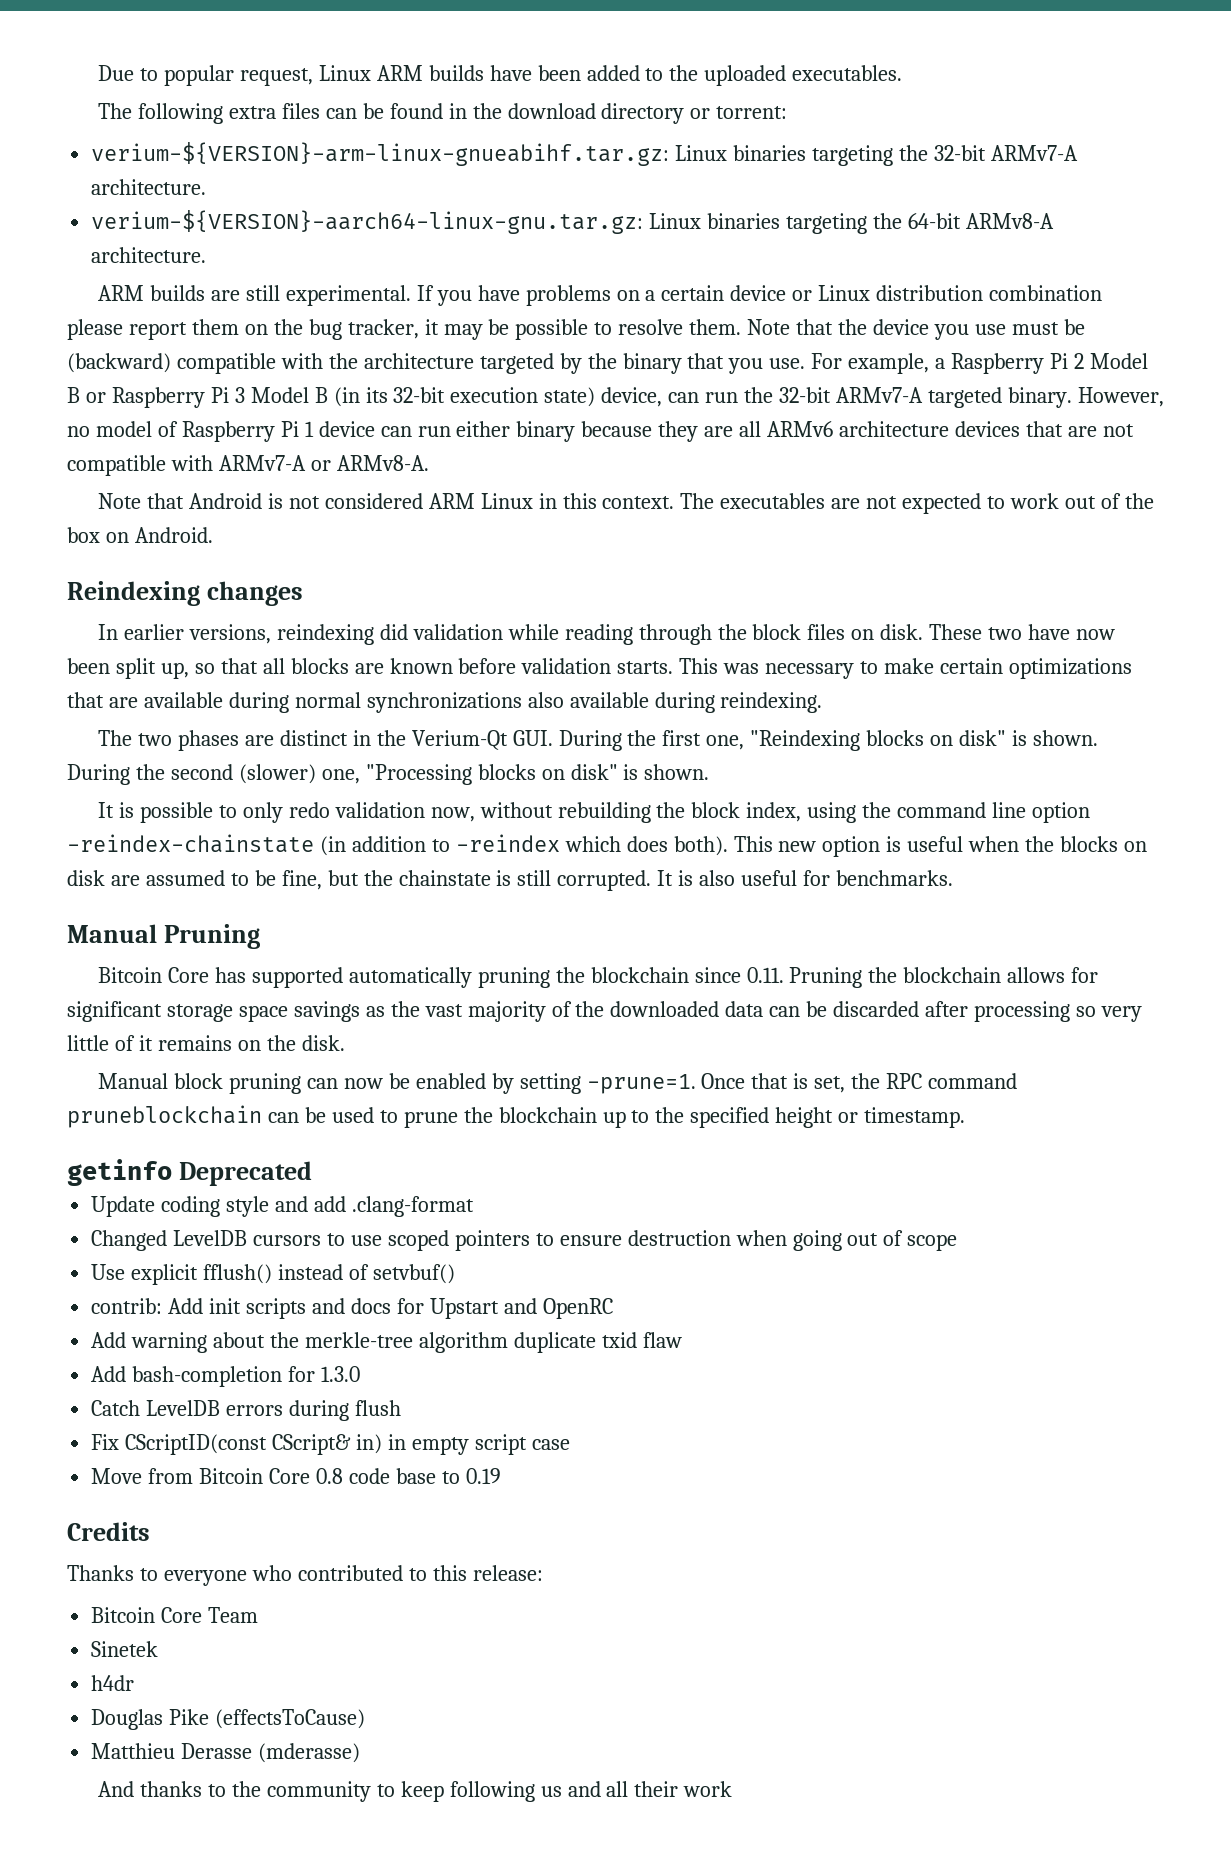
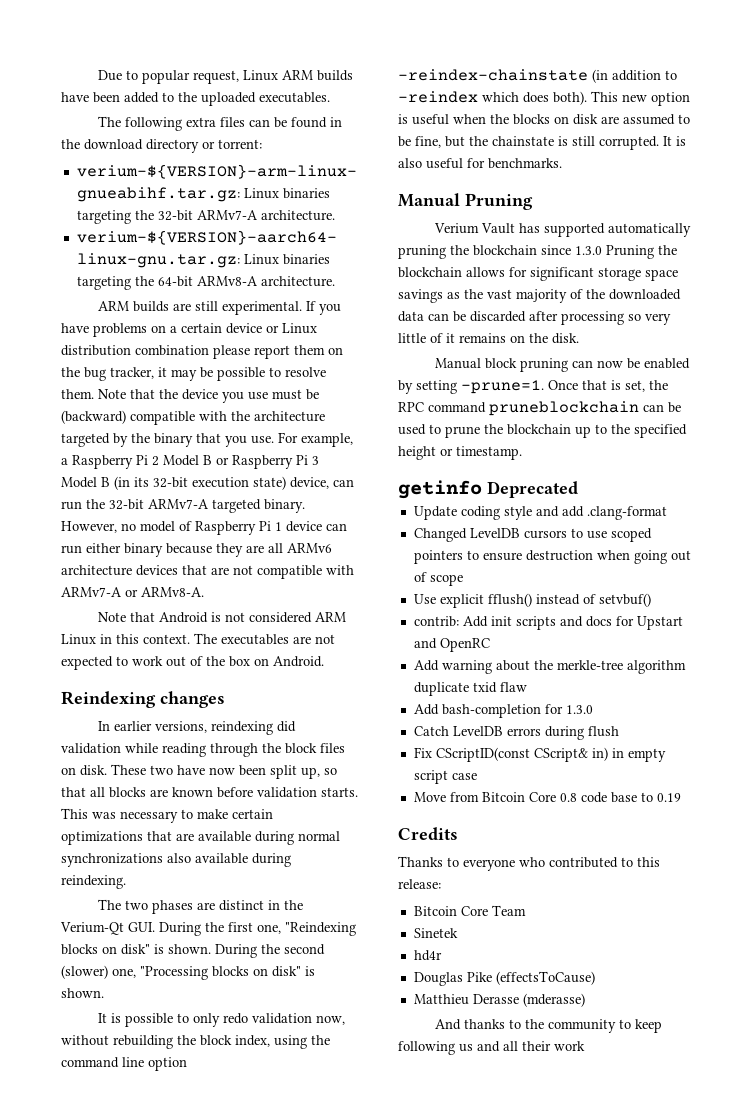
- Bitcoin Core has supported automatically pruning the blockchain since 0.11. Pruning the blockchain allows for significant storage space savings as the vast majority of the downloaded data can be discarded after processing so very little of it remains on the disk.
+ Verium Vault has supported automatically pruning the blockchain since 1.3.0 Pruning the blockchain allows for significant storage space savings as the vast majority of the downloaded data can be discarded after processing so very little of it remains on the disk.
- h4dr
+ hd4r

